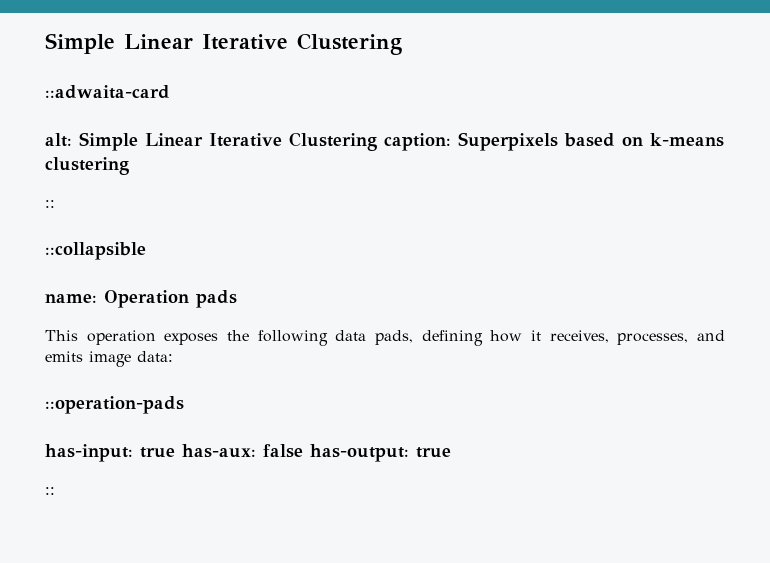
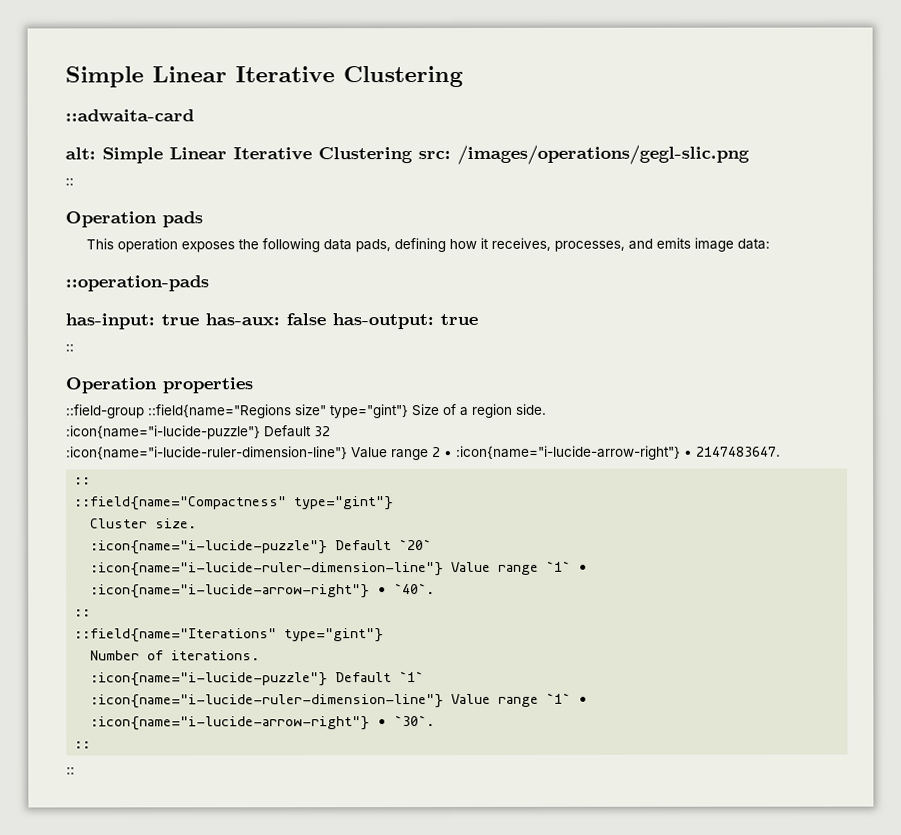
- alt: Simple Linear Iterative Clustering caption: Superpixels based on k-means clustering
+ alt: Simple Linear Iterative Clustering src: /images/operations/gegl-slic.png
  ::
- ::collapsible
- name: Operation pads
+ Operation pads
+ Operation properties
+ ::field-group ::field{name="Regions size" type="gint"} Size of a region side.
+ :icon{name="i-lucide-puzzle"} Default 32
+ :icon{name="i-lucide-ruler-dimension-line"} Value range 2 • :icon{name="i-lucide-arrow-right"} • 2147483647.
+ ::
+ ::field{name="Compactness" type="gint"}
+ Cluster size.
+ :icon{name="i-lucide-puzzle"} Default `20`
+ :icon{name="i-lucide-ruler-dimension-line"} Value range `1` • :icon{name="i-lucide-arrow-right"} • `40`.
+ ::
+ ::field{name="Iterations" type="gint"}
+ Number of iterations.
+ :icon{name="i-lucide-puzzle"} Default `1`
+ :icon{name="i-lucide-ruler-dimension-line"} Value range `1` • :icon{name="i-lucide-arrow-right"} • `30`.
+ ::
+ ::

